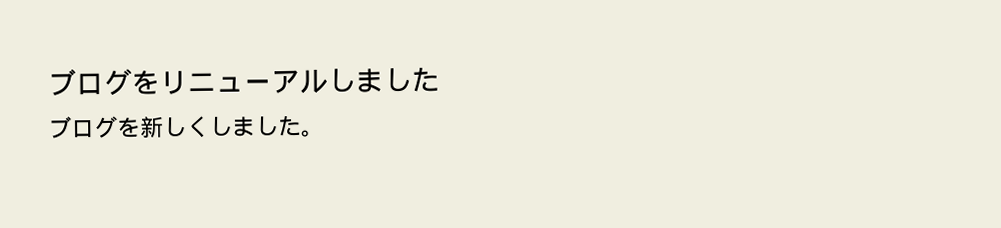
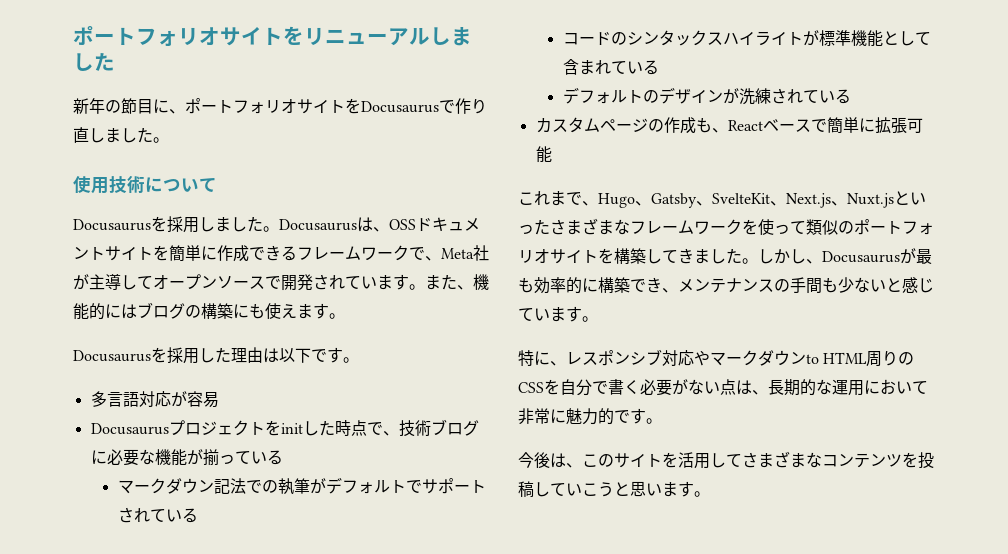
- ブログをリニューアルしました
+ ポートフォリオサイトをリニューアルしました
- ブログを新しくしました。
+ 新年の節目に、ポートフォリオサイトをDocusaurusで作り直しました。
+ 使用技術について
+ Docusaurusを採用しました。Docusaurusは、OSSドキュメントサイトを簡単に作成できるフレームワークで、Meta社が主導してオープンソースで開発されています。また、機能的にはブログの構築にも使えます。
+ Docusaurusを採用した理由は以下です。
+ 多言語対応が容易
+ Docusaurusプロジェクトをinitした時点で、技術ブログに必要な機能が揃っている
+ マークダウン記法での執筆がデフォルトでサポートされている
+ コードのシンタックスハイライトが標準機能として含まれている
+ デフォルトのデザインが洗練されている
+ カスタムページの作成も、Reactベースで簡単に拡張可能
+ これまで、Hugo、Gatsby、SvelteKit、Next.js、Nuxt.jsといったさまざまなフレームワークを使って類似のポートフォリオサイトを構築してきました。しかし、Docusaurusが最も効率的に構築でき、メンテナンスの手間も少ないと感じています。
+ 特に、レスポンシブ対応やマークダウンto HTML周りのCSSを自分で書く必要がない点は、長期的な運用において非常に魅力的です。
+ 今後は、このサイトを活用してさまざまなコンテンツを投稿していこうと思います。

